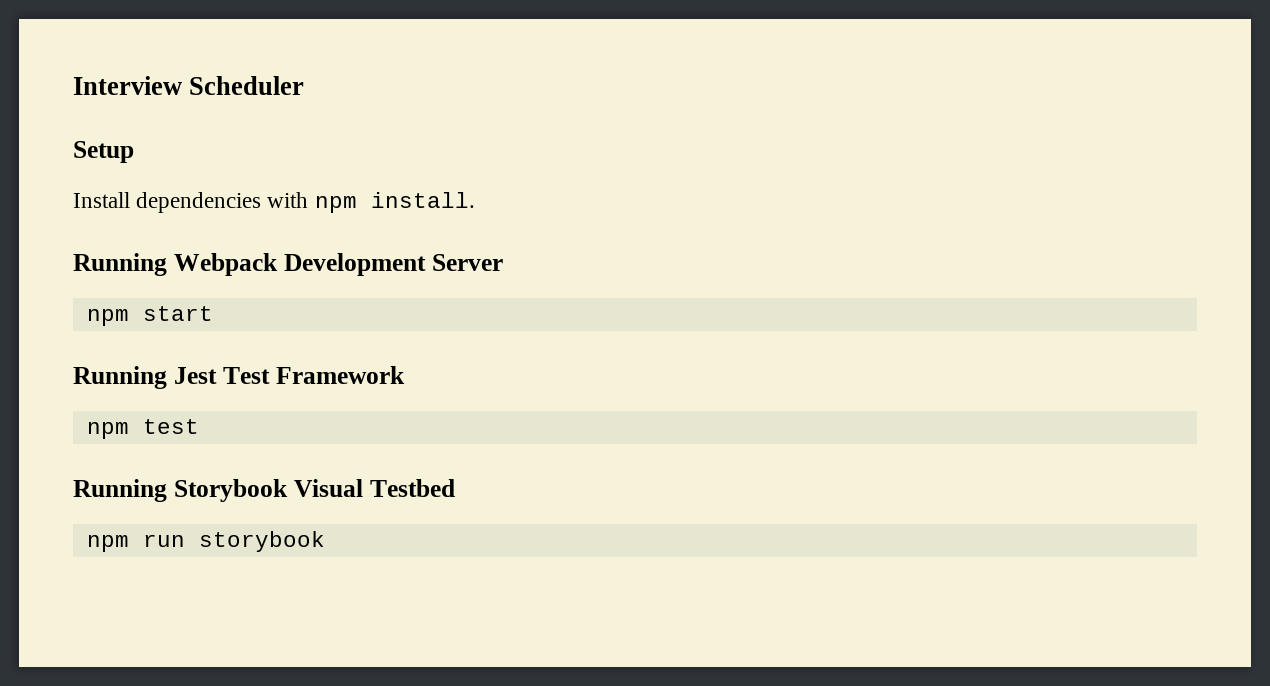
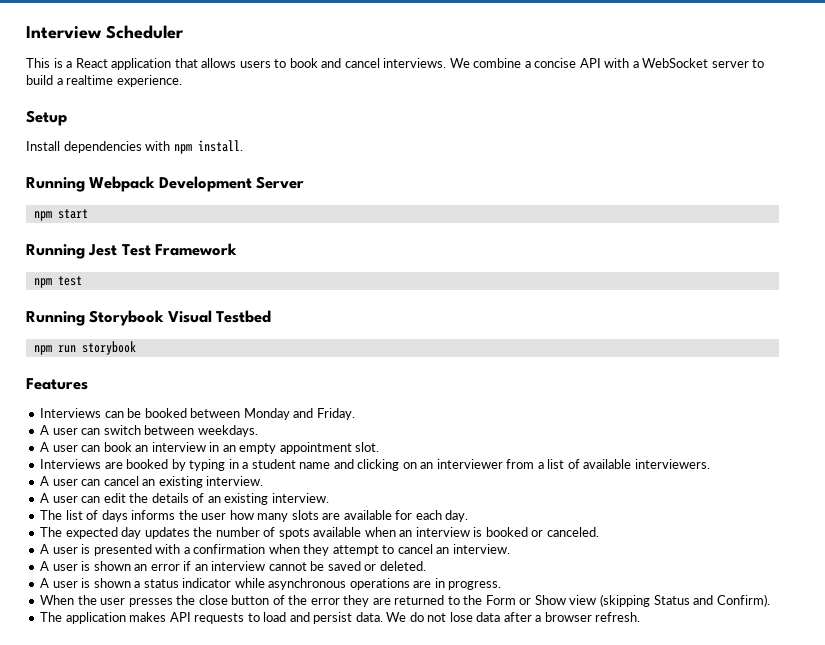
+ This is a React application that allows users to book and cancel interviews. We combine a concise API with a WebSocket server to build a realtime experience.
+ Features
+ Interviews can be booked between Monday and Friday.
+ A user can switch between weekdays.
+ A user can book an interview in an empty appointment slot.
+ Interviews are booked by typing in a student name and clicking on an interviewer from a list of available interviewers.
+ A user can cancel an existing interview.
+ A user can edit the details of an existing interview.
+ The list of days informs the user how many slots are available for each day.
+ The expected day updates the number of spots available when an interview is booked or canceled.
+ A user is presented with a confirmation when they attempt to cancel an interview.
+ A user is shown an error if an interview cannot be saved or deleted.
+ A user is shown a status indicator while asynchronous operations are in progress.
+ When the user presses the close button of the error they are returned to the Form or Show view (skipping Status and Confirm).
+ The application makes API requests to load and persist data. We do not lose data after a browser refresh.

